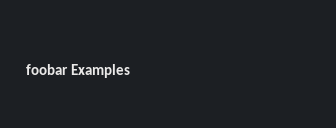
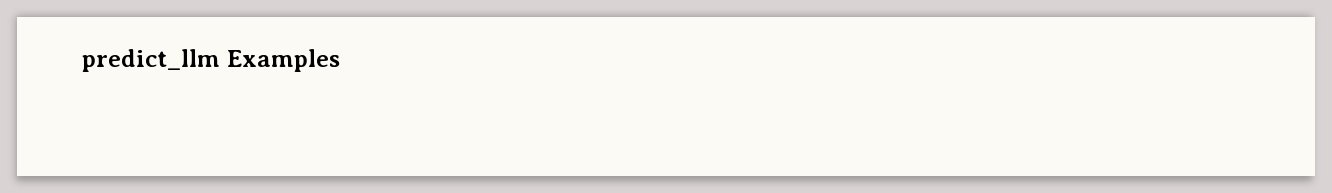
- foobar Examples
+ predict_llm Examples

